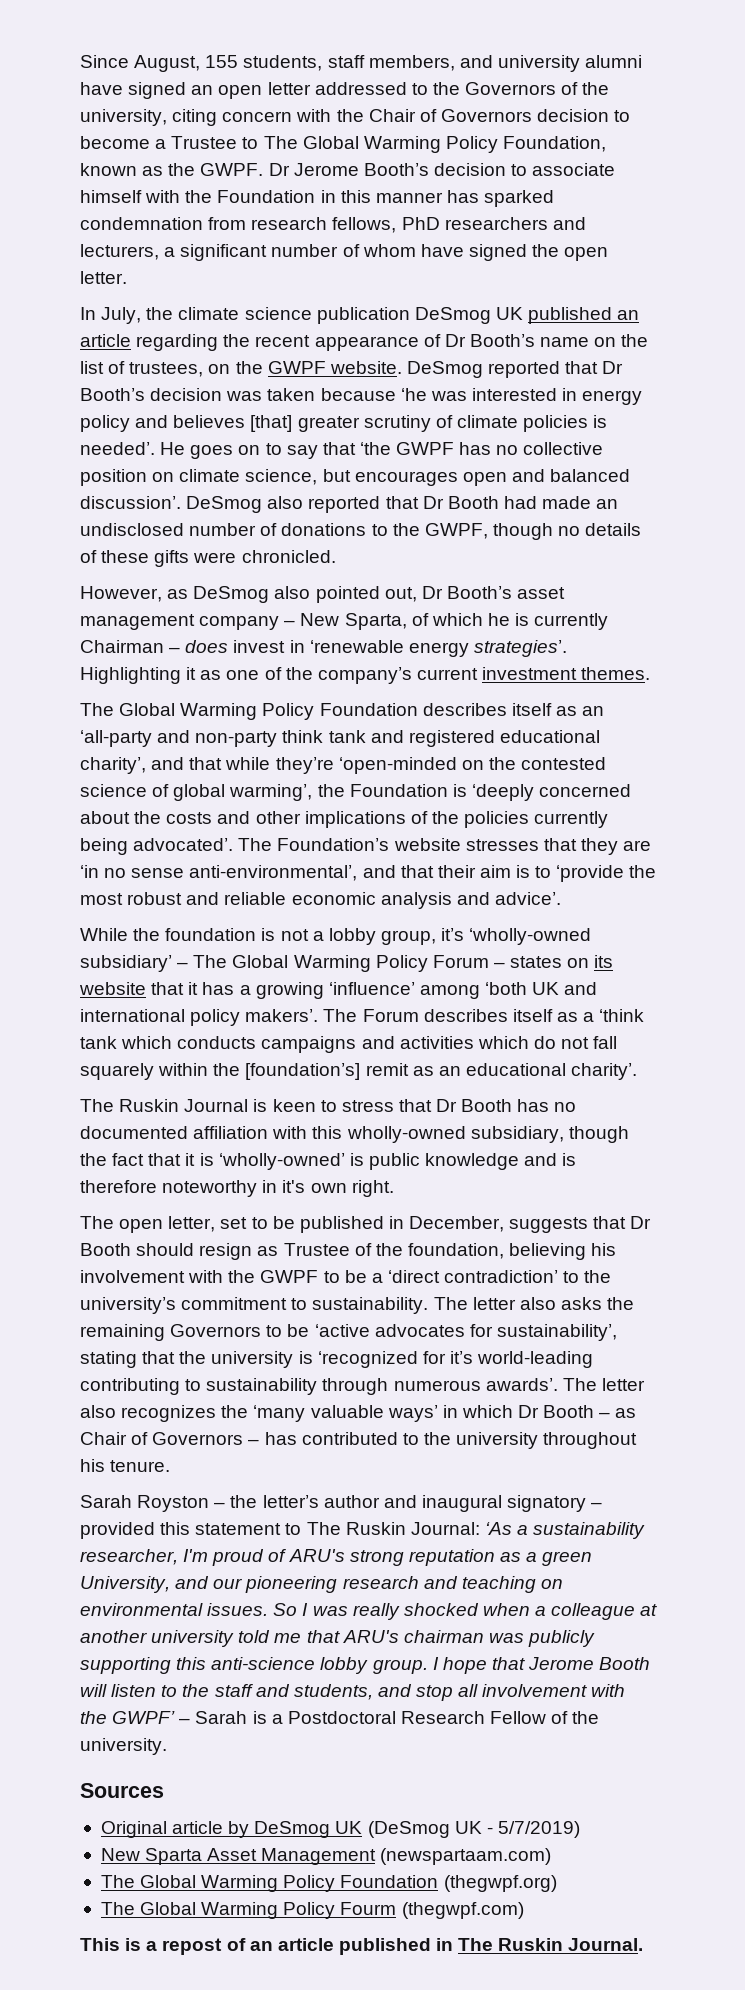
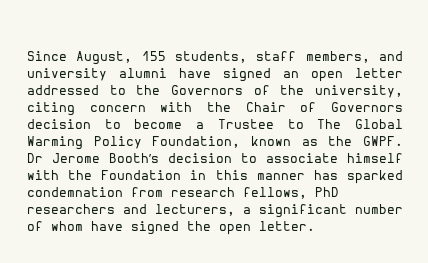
- In July, the climate science publication DeSmog UK published an article regarding the recent appearance of Dr Booth’s name on the list of trustees, on the GWPF website. DeSmog reported that Dr Booth’s decision was taken because ‘he was interested in energy policy and believes [that] greater scrutiny of climate policies is needed’. He goes on to say that ‘the GWPF has no collective position on climate science, but encourages open and balanced discussion’. DeSmog also reported that Dr Booth had made an undisclosed number of donations to the GWPF, though no details of these gifts were chronicled.
- However, as DeSmog also pointed out, Dr Booth’s asset management company – New Sparta, of which he is currently Chairman – does invest in ‘renewable energy strategies’. Highlighting it as one of the company’s current investment themes.
- The Global Warming Policy Foundation describes itself as an ‘all-party and non-party think tank and registered educational charity’, and that while they’re ‘open-minded on the contested science of global warming’, the Foundation is ‘deeply concerned about the costs and other implications of the policies currently being advocated’. The Foundation’s website stresses that they are ‘in no sense anti-environmental’, and that their aim is to ‘provide the most robust and reliable economic analysis and advice’.
- While the foundation is not a lobby group, it’s ‘wholly-owned subsidiary’ – The Global Warming Policy Forum – states on its website that it has a growing ‘influence’ among ‘both UK and international policy makers’. The Forum describes itself as a ‘think tank which conducts campaigns and activities which do not fall squarely within the [foundation’s] remit as an educational charity’.
- The Ruskin Journal is keen to stress that Dr Booth has no documented affiliation with this wholly-owned subsidiary, though the fact that it is ‘wholly-owned’ is public knowledge and is therefore noteworthy in it's own right.
- The open letter, set to be published in December, suggests that Dr Booth should resign as Trustee of the foundation, believing his involvement with the GWPF to be a ‘direct contradiction’ to the university’s commitment to sustainability. The letter also asks the remaining Governors to be ‘active advocates for sustainability’, stating that the university is ‘recognized for it’s world-leading contributing to sustainability through numerous awards’. The letter also recognizes the ‘many valuable ways’ in which Dr Booth – as Chair of Governors – has contributed to the university throughout his tenure.
- Sarah Royston – the letter’s author and inaugural signatory – provided this statement to The Ruskin Journal: ‘As a sustainability researcher, I'm proud of ARU's strong reputation as a green University, and our pioneering research and teaching on environmental issues. So I was really shocked when a colleague at another university told me that ARU's chairman was publicly supporting this anti-science lobby group. I hope that Jerome Booth will listen to the staff and students, and stop all involvement with the GWPF’ – Sarah is a Postdoctoral Research Fellow of the university.
- Sources
- Original article by DeSmog UK (DeSmog UK - 5/7/2019)
- New Sparta Asset Management (newspartaam.com)
- The Global Warming Policy Foundation (thegwpf.org)
- The Global Warming Policy Fourm (thegwpf.com)
- This is a repost of an article published in The Ruskin Journal.

